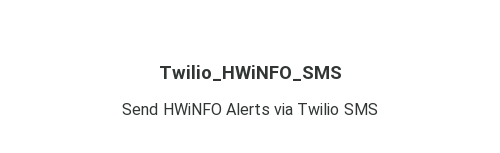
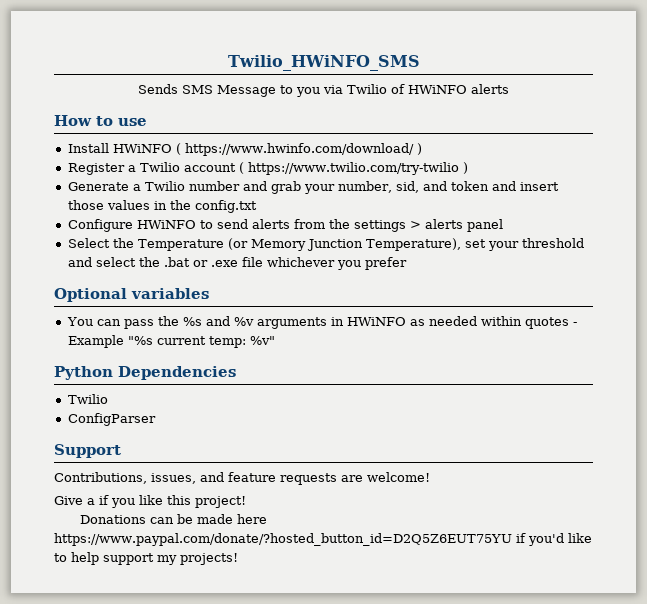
- Send HWiNFO Alerts via Twilio SMS
+ Sends SMS Message to you via Twilio of HWiNFO alerts
+ How to use
+ Install HWiNFO ( https://www.hwinfo.com/download/ )
+ Register a Twilio account ( https://www.twilio.com/try-twilio )
+ Generate a Twilio number and grab your number, sid, and token and insert those values in the config.txt
+ Configure HWiNFO to send alerts from the settings > alerts panel
+ Select the Temperature (or Memory Junction Temperature), set your threshold and select the .bat or .exe file whichever you prefer
+ Optional variables
+ You can pass the %s and %v arguments in HWiNFO as needed within quotes - Example "%s current temp: %v"
+ Python Dependencies
+ Twilio
+ ConfigParser
+ Support
+ Contributions, issues, and feature requests are welcome!
+ Give a if you like this project!
+ Donations can be made here https://www.paypal.com/donate/?hosted_button_id=D2Q5Z6EUT75YU if you'd like to help support my projects!

